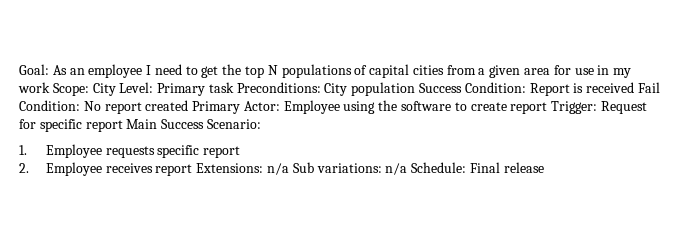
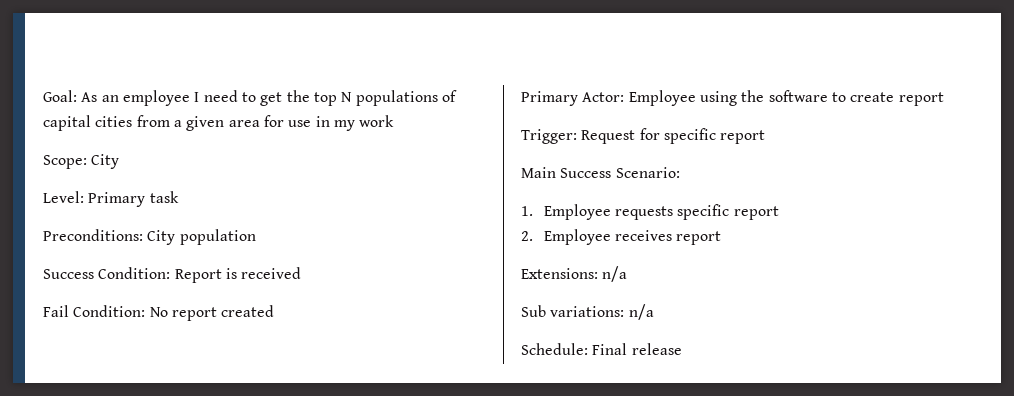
- Goal: As an employee I need to get the top N populations of capital cities from a given area for use in my work Scope: City Level: Primary task Preconditions: City population Success Condition: Report is received Fail Condition: No report created Primary Actor: Employee using the software to create report Trigger: Request for specific report Main Success Scenario:
+ Goal: As an employee I need to get the top N populations of capital cities from a given area for use in my work
+ Scope: City
+ Level: Primary task
+ Preconditions: City population
+ Success Condition: Report is received
+ Fail Condition: No report created
+ Primary Actor: Employee using the software to create report
+ Trigger: Request for specific report
+ Main Success Scenario:
- 2. Employee receives report Extensions: n/a Sub variations: n/a Schedule: Final release
+ 2. Employee receives report
+ Extensions: n/a
+ Sub variations: n/a
+ Schedule: Final release

